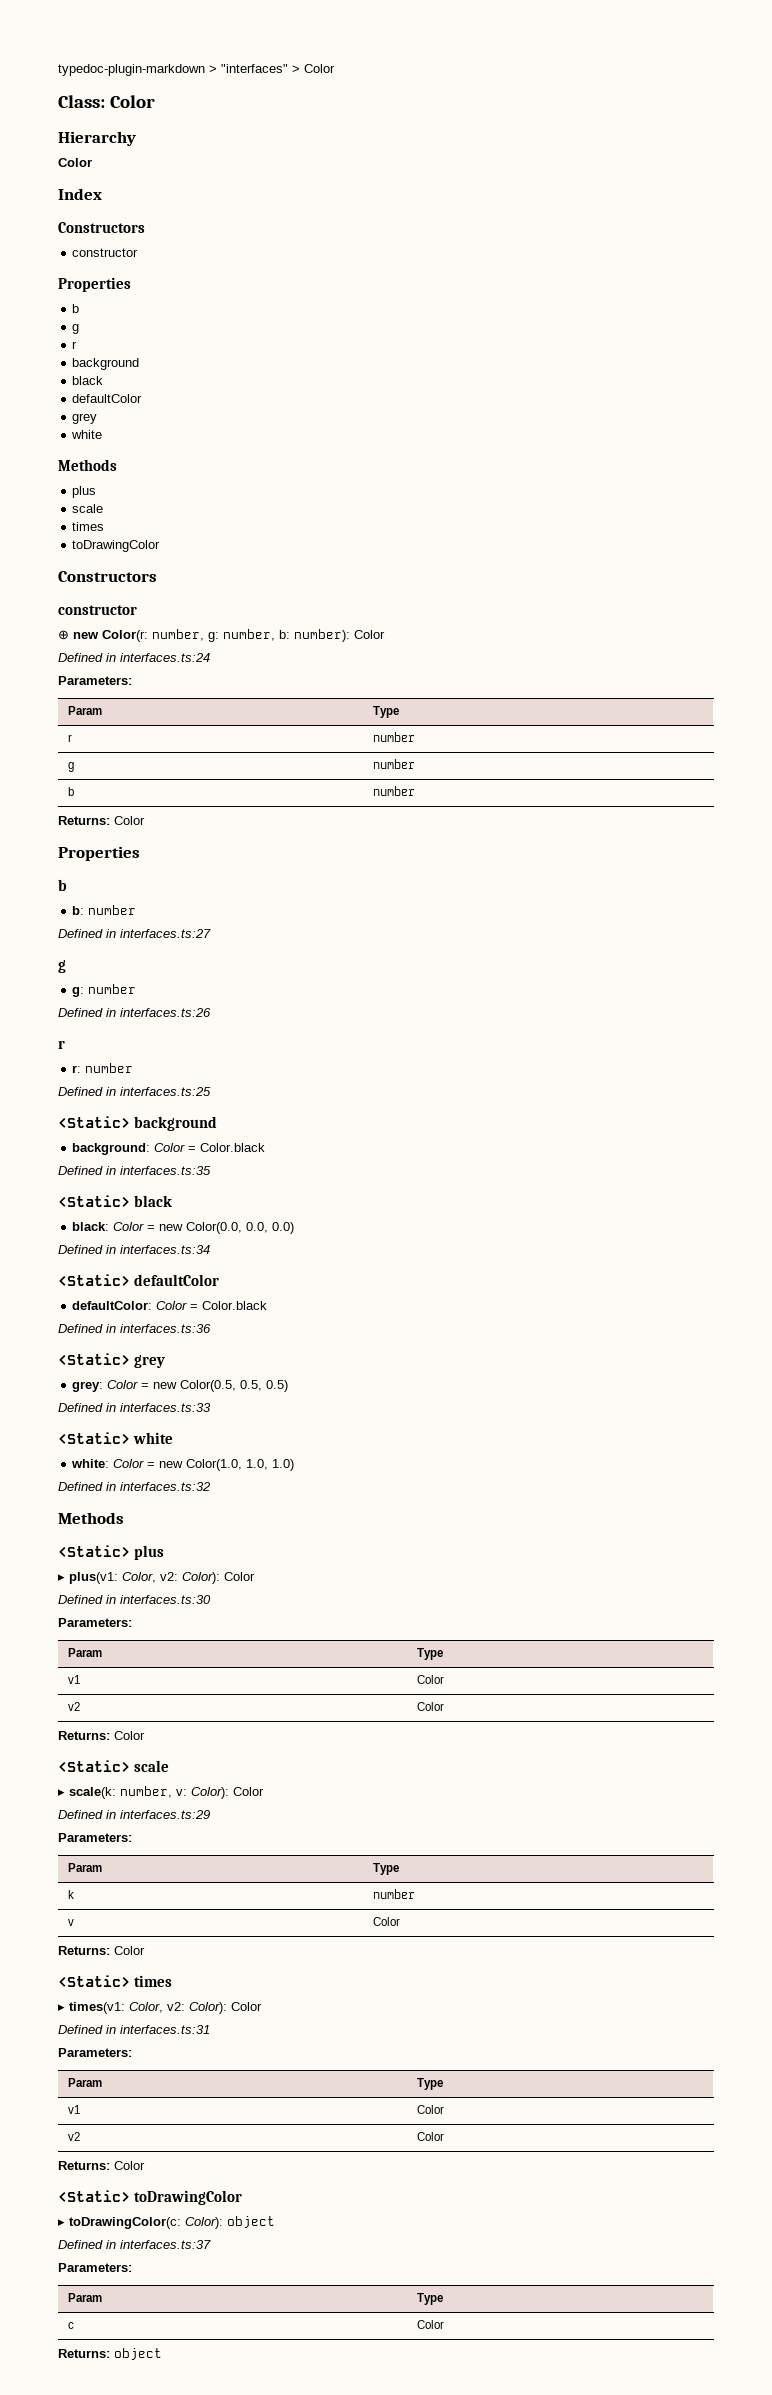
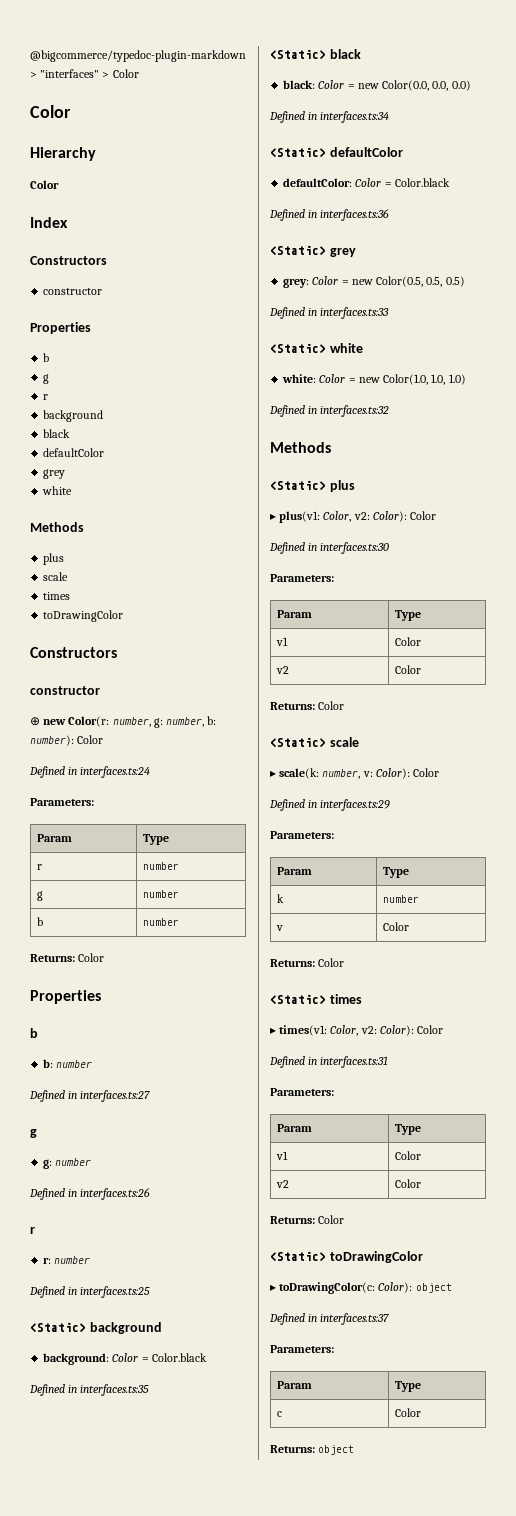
- typedoc-plugin-markdown > "interfaces" > Color
- Class: Color
+ @bigcommerce/typedoc-plugin-markdown > "interfaces" > Color
+ Color

